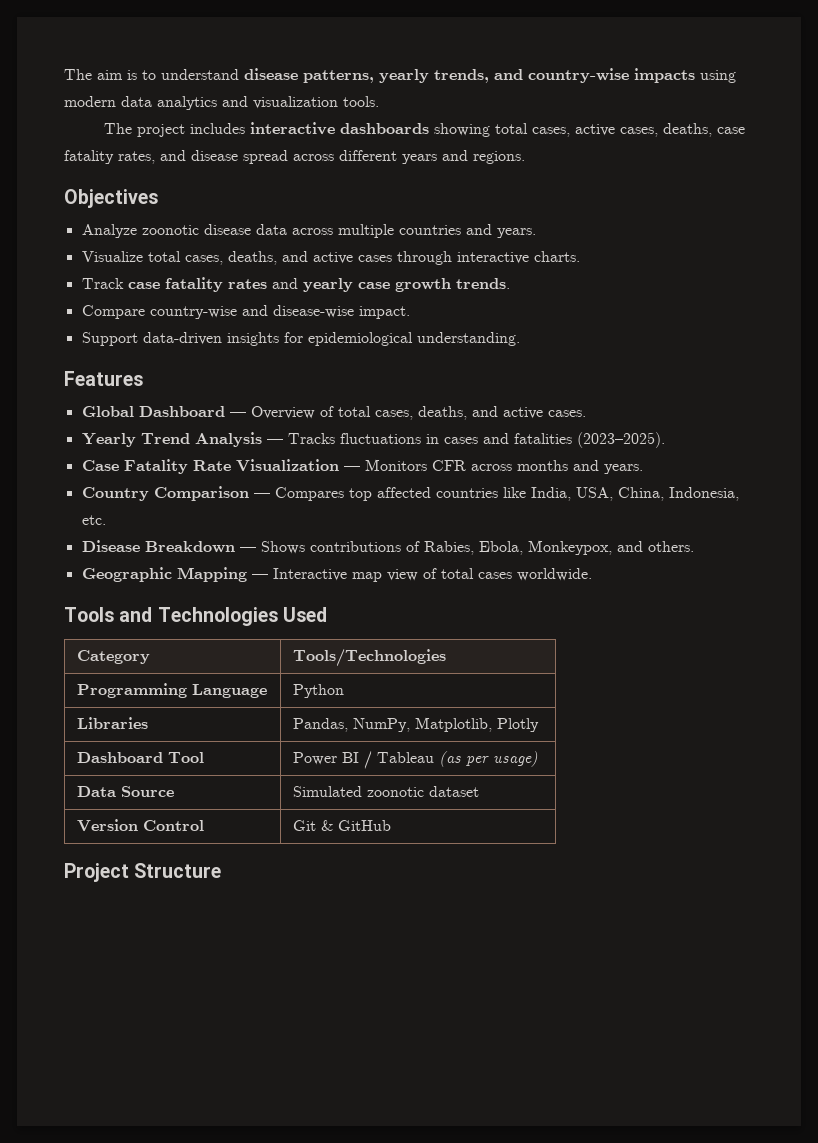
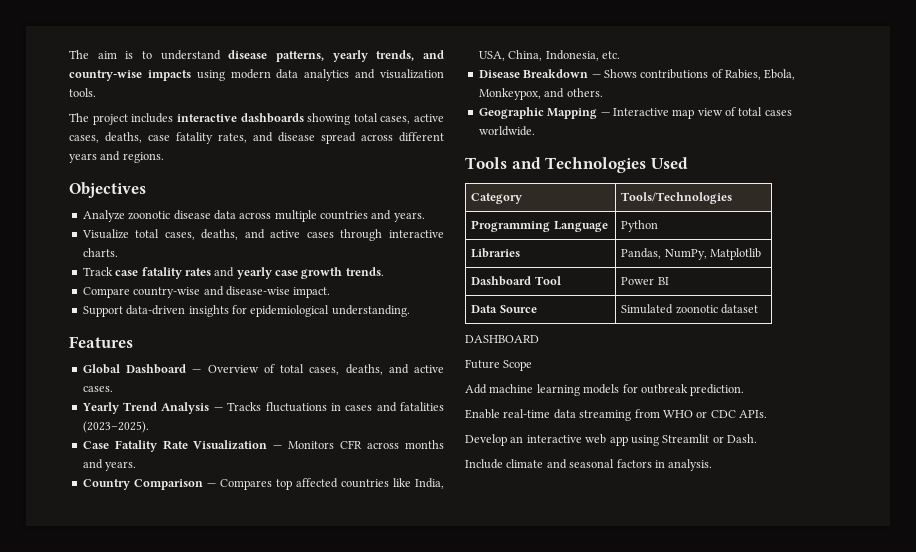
- Libraries | Pandas, NumPy, Matplotlib, Plotly
+ Libraries | Pandas, NumPy, Matplotlib
- Dashboard Tool | Power BI / Tableau (as per usage)
+ Dashboard Tool | Power BI
- Version Control | Git & GitHub
- Project Structure
+ DASHBOARD
+ Future Scope
+ Add machine learning models for outbreak prediction.
+ Enable real-time data streaming from WHO or CDC APIs.
+ Develop an interactive web app using Streamlit or Dash.
+ Include climate and seasonal factors in analysis.

